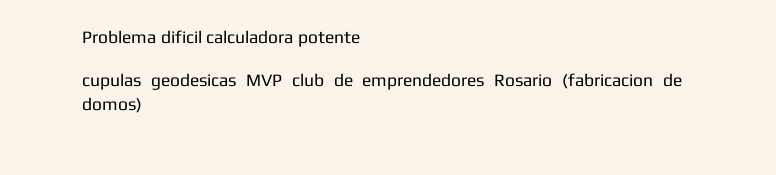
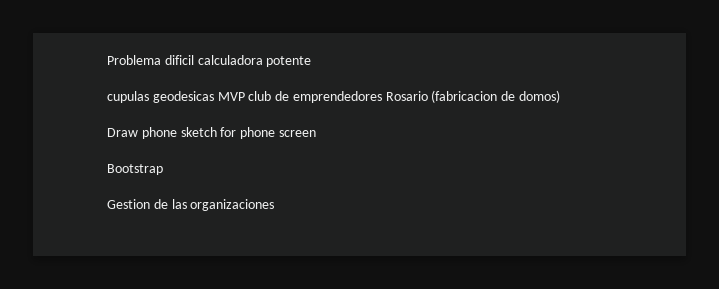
+ Draw phone sketch for phone screen
+ Bootstrap
+ Gestion de las organizaciones

